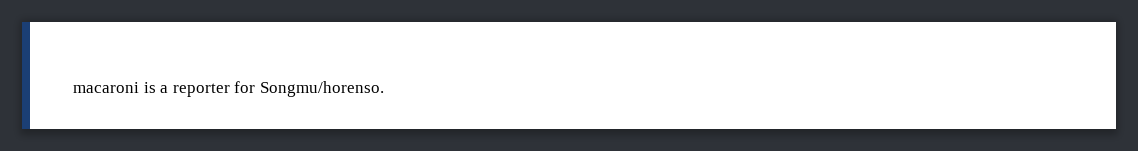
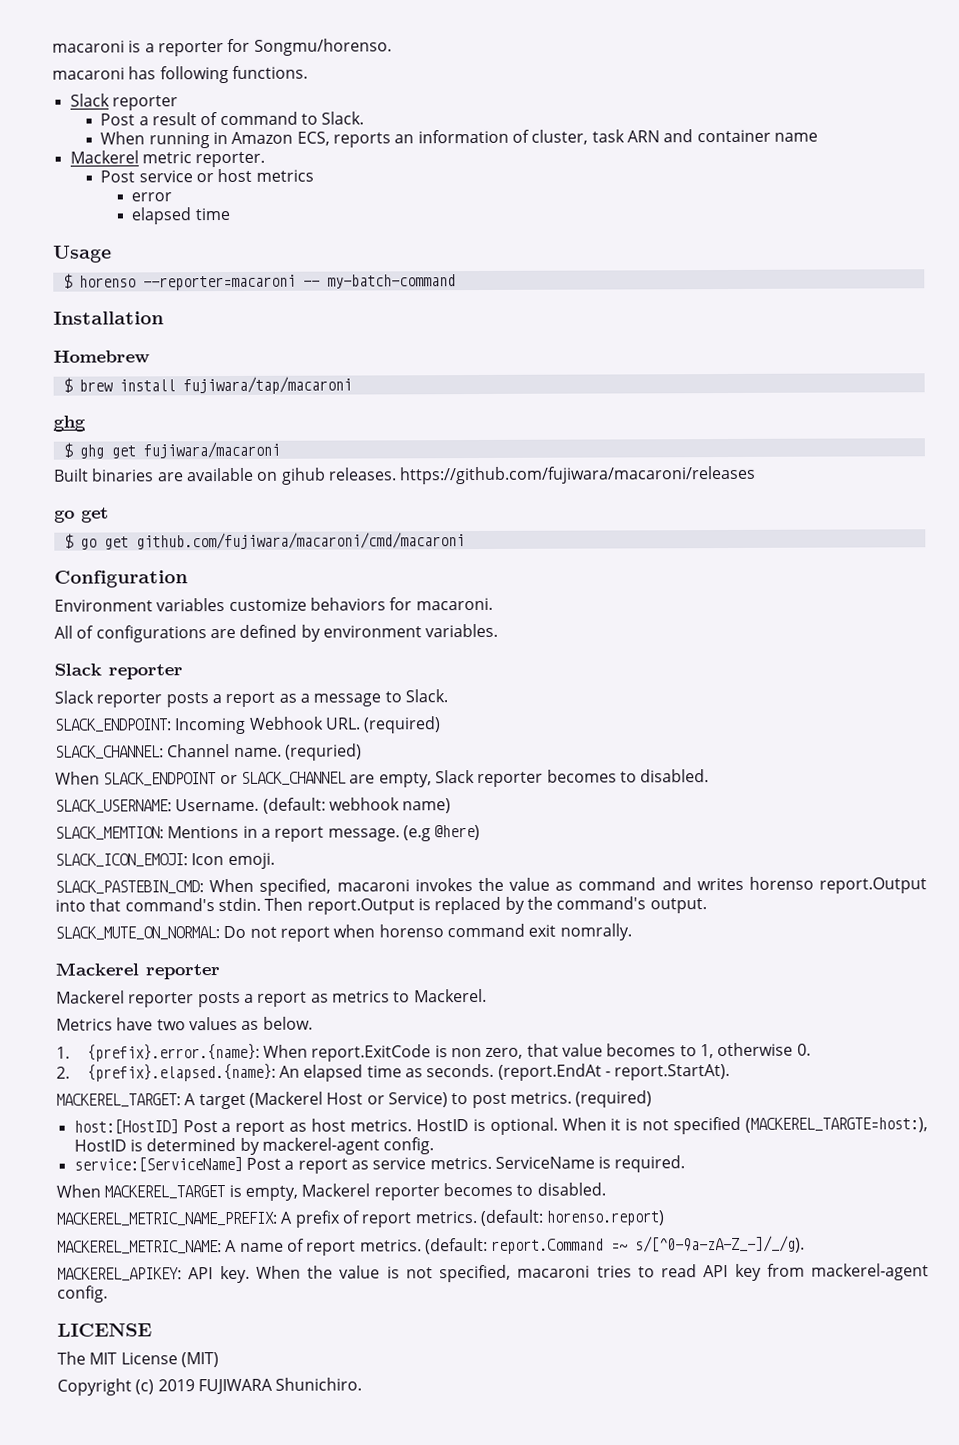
+ macaroni has following functions.
+ Slack reporter
+ Post a result of command to Slack.
+ When running in Amazon ECS, reports an information of cluster, task ARN and container name
+ Mackerel metric reporter.
+ Post service or host metrics
+ error
+ elapsed time
+ Usage
+ $ horenso --reporter=macaroni -- my-batch-command
+ Installation
+ Homebrew
+ $ brew install fujiwara/tap/macaroni
+ ghg
+ $ ghg get fujiwara/macaroni
+ Built binaries are available on gihub releases. https://github.com/fujiwara/macaroni/releases
+ go get
+ $ go get github.com/fujiwara/macaroni/cmd/macaroni
+ Configuration
+ Environment variables customize behaviors for macaroni.
+ All of configurations are defined by environment variables.
+ Slack reporter
+ Slack reporter posts a report as a message to Slack.
+ SLACK_ENDPOINT: Incoming Webhook URL. (required)
+ SLACK_CHANNEL: Channel name. (requried)
+ When SLACK_ENDPOINT or SLACK_CHANNEL are empty, Slack reporter becomes to disabled.
+ SLACK_USERNAME: Username. (default: webhook name)
+ SLACK_MEMTION: Mentions in a report message. (e.g @here)
+ SLACK_ICON_EMOJI: Icon emoji.
+ SLACK_PASTEBIN_CMD: When specified, macaroni invokes the value as command and writes horenso report.Output into that command's stdin. Then report.Output is replaced by the command's output.
+ SLACK_MUTE_ON_NORMAL: Do not report when horenso command exit nomrally.
+ Mackerel reporter
+ Mackerel reporter posts a report as metrics to Mackerel.
+ Metrics have two values as below.
+ 1. {prefix}.error.{name}: When report.ExitCode is non zero, that value becomes to 1, otherwise 0.
+ 2. {prefix}.elapsed.{name}: An elapsed time as seconds. (report.EndAt - report.StartAt).
+ MACKEREL_TARGET: A target (Mackerel Host or Service) to post metrics. (required)
+ host:[HostID] Post a report as host metrics. HostID is optional. When it is not specified (MACKEREL_TARGTE=host:), HostID is determined by mackerel-agent config.
+ service:[ServiceName] Post a report as service metrics. ServiceName is required.
+ When MACKEREL_TARGET is empty, Mackerel reporter becomes to disabled.
+ MACKEREL_METRIC_NAME_PREFIX: A prefix of report metrics. (default: horenso.report)
+ MACKEREL_METRIC_NAME: A name of report metrics. (default: report.Command =~ s/[^0-9a-zA-Z_-]/_/g).
+ MACKEREL_APIKEY: API key. When the value is not specified, macaroni tries to read API key from mackerel-agent config.
+ LICENSE
+ The MIT License (MIT)
+ Copyright (c) 2019 FUJIWARA Shunichiro.

